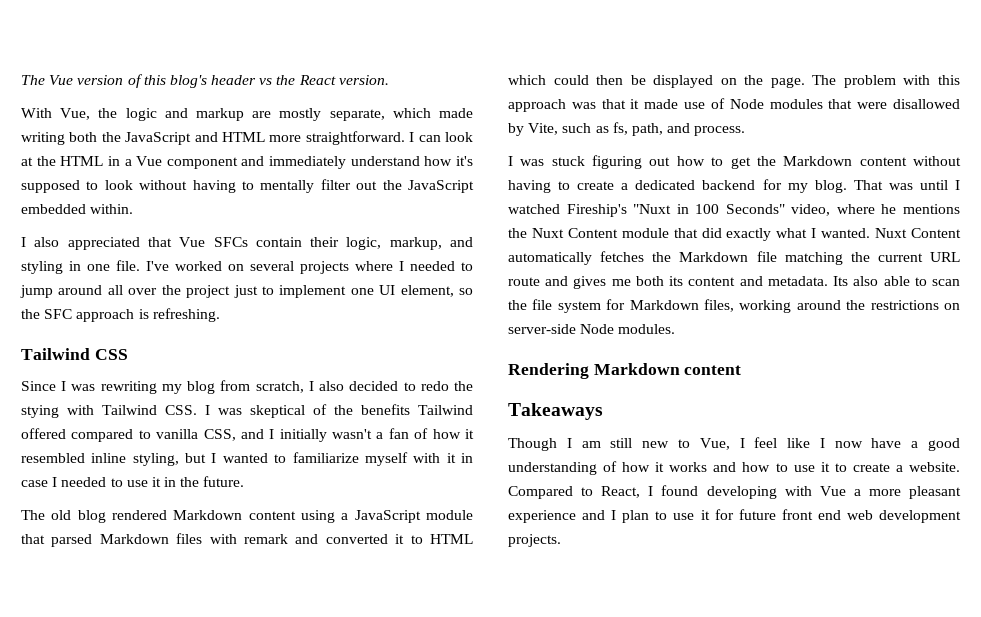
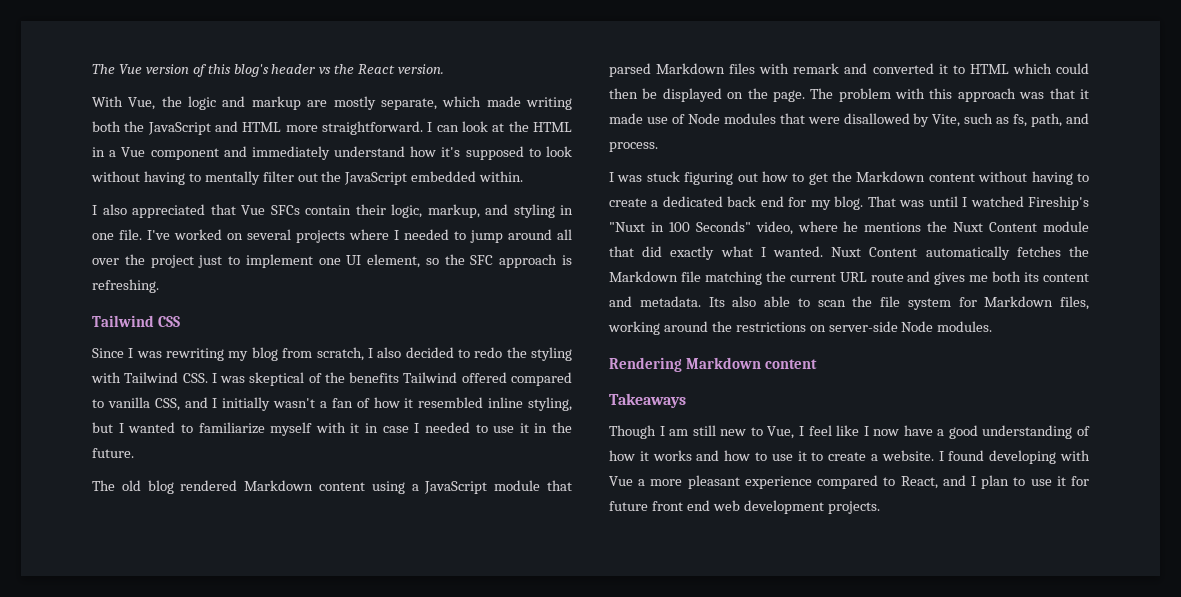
- Since I was rewriting my blog from scratch, I also decided to redo the stying with Tailwind CSS. I was skeptical of the benefits Tailwind offered compared to vanilla CSS, and I initially wasn't a fan of how it resembled inline styling, but I wanted to familiarize myself with it in case I needed to use it in the future.
+ Since I was rewriting my blog from scratch, I also decided to redo the styling with Tailwind CSS. I was skeptical of the benefits Tailwind offered compared to vanilla CSS, and I initially wasn't a fan of how it resembled inline styling, but I wanted to familiarize myself with it in case I needed to use it in the future.
- I was stuck figuring out how to get the Markdown content without having to create a dedicated backend for my blog.
+ I was stuck figuring out how to get the Markdown content without having to create a dedicated back end for my blog.
- Compared to React, I found developing with Vue a more pleasant experience and I plan to use it for future front end web development projects.
+ I found developing with Vue a more pleasant experience compared to React, and I plan to use it for future front end web development projects.

